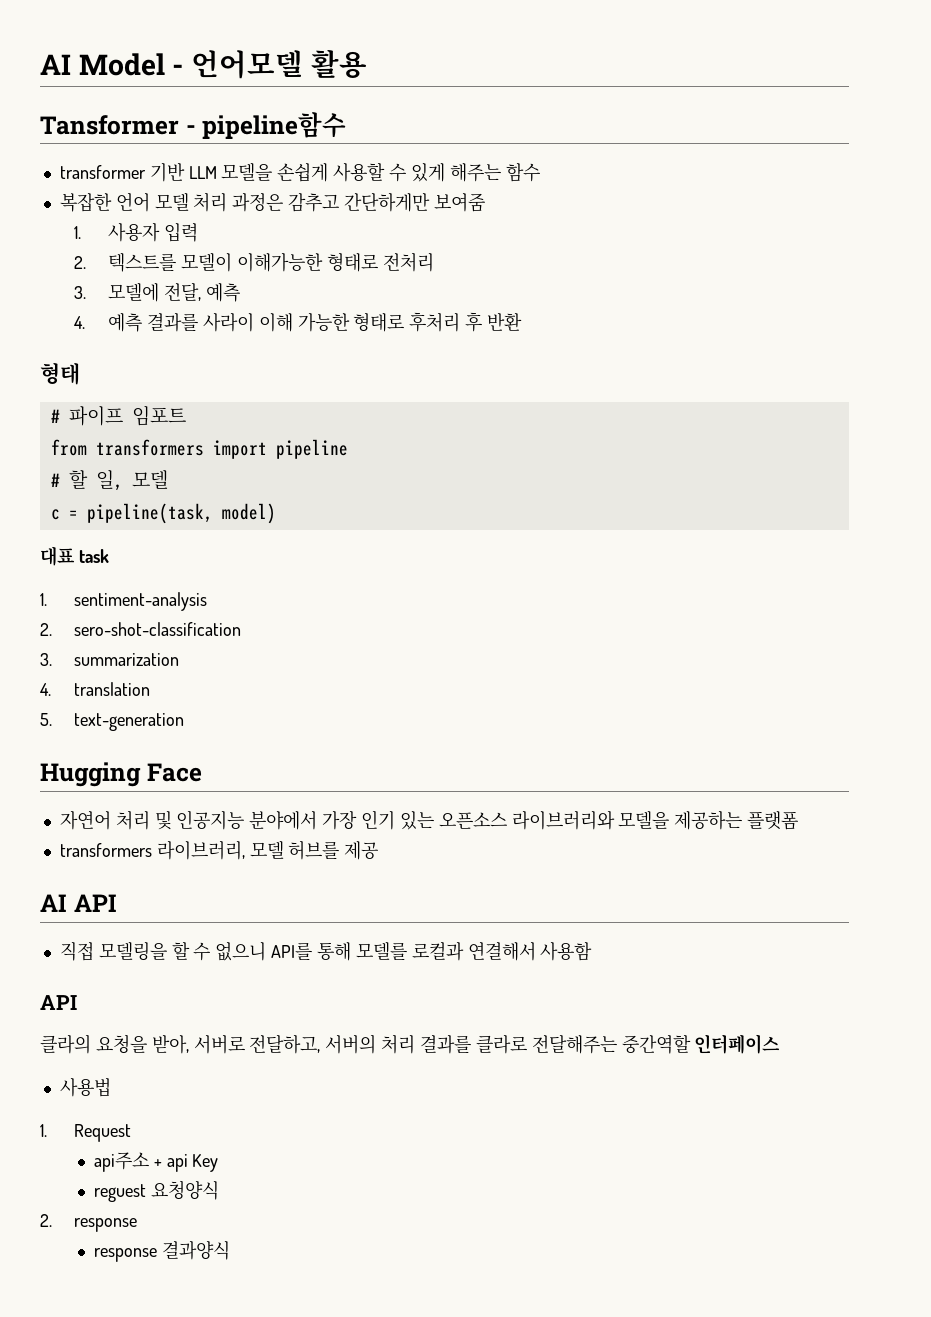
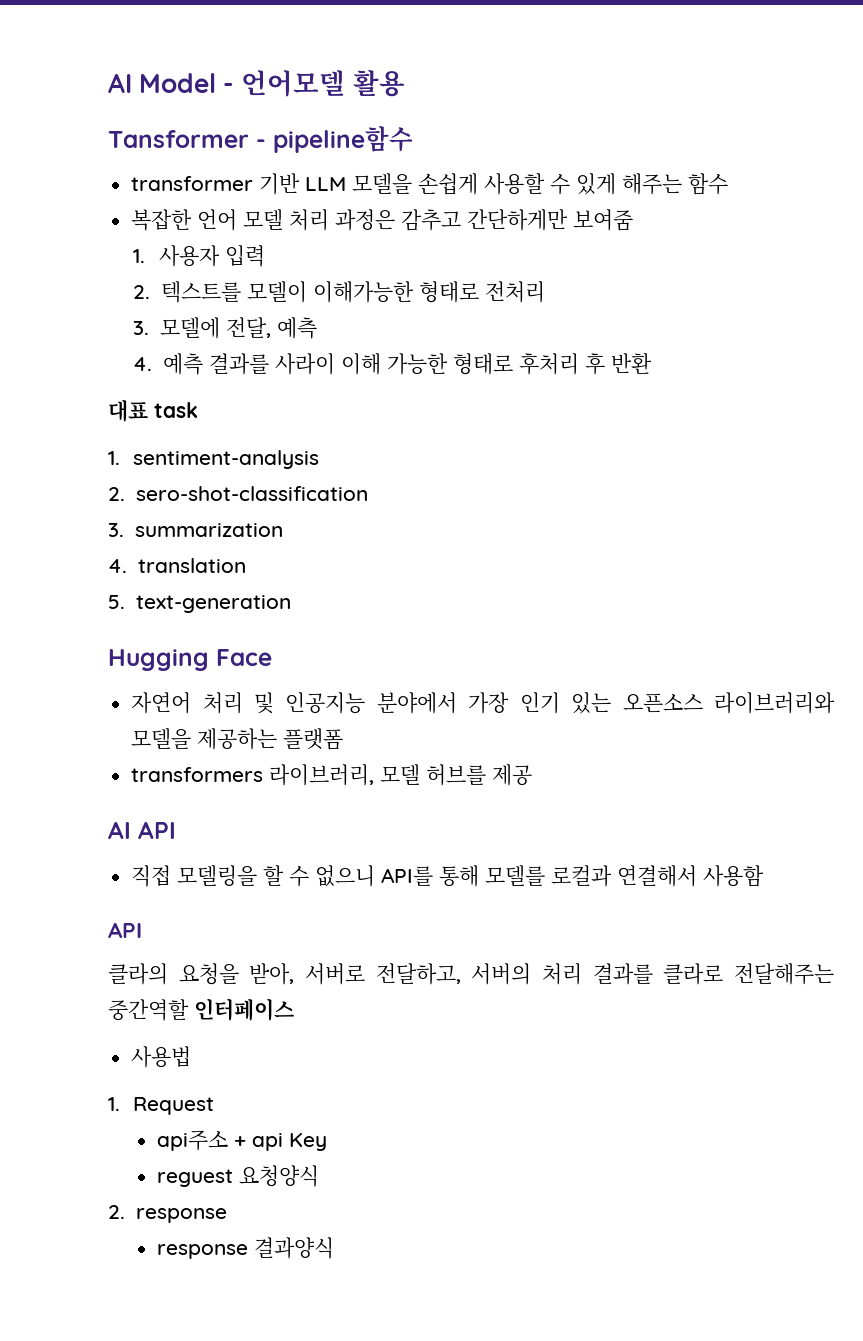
- 형태
- # 파이프 임포트
- from transformers import pipeline
- # 할 일, 모델
- c = pipeline(task, model)

